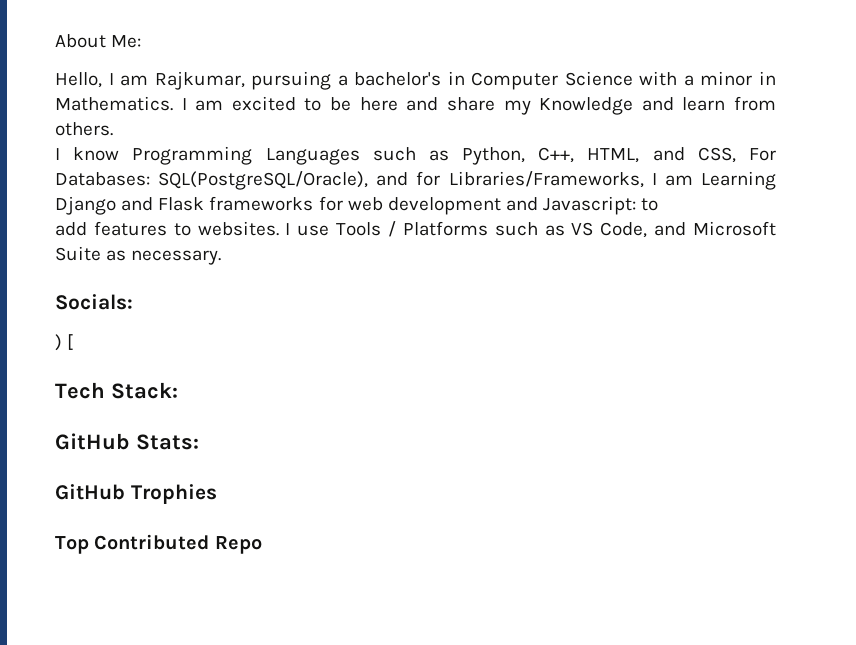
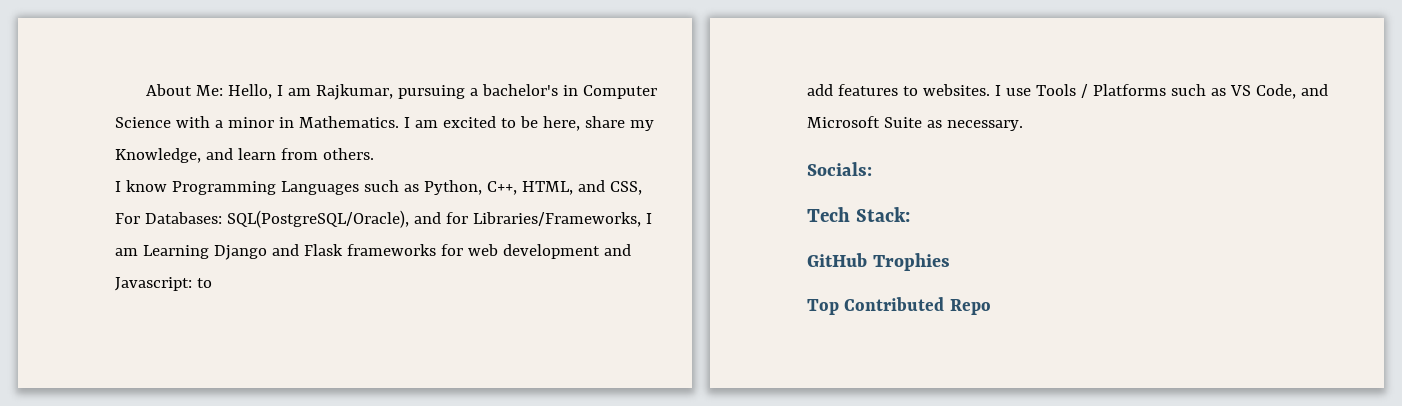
- About Me:
- Hello, I am Rajkumar, pursuing a bachelor's in Computer Science with a minor in Mathematics.
+ About Me: Hello, I am Rajkumar, pursuing a bachelor's in Computer Science with a minor in Mathematics.
- I am excited to be here and share my Knowledge and learn from others.
+ I am excited to be here, share my Knowledge, and learn from others.
- ) [
- GitHub Stats:

